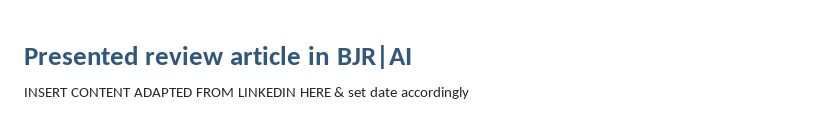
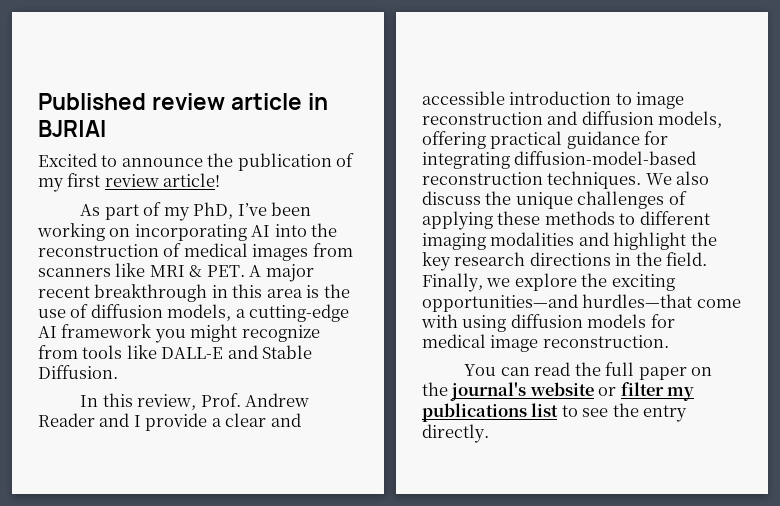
- Presented review article in BJR|AI
+ Published review article in BJR|AI
- INSERT CONTENT ADAPTED FROM LINKEDIN HERE & set date accordingly
+ Excited to announce the publication of my first review article!
+ As part of my PhD, I’ve been working on incorporating AI into the reconstruction of medical images from scanners like MRI & PET. A major recent breakthrough in this area is the use of diffusion models, a cutting-edge AI framework you might recognize from tools like DALL-E and Stable Diffusion.
+ In this review, Prof. Andrew Reader and I provide a clear and accessible introduction to image reconstruction and diffusion models, offering practical guidance for integrating diffusion-model-based reconstruction techniques. We also discuss the unique challenges of applying these methods to different imaging modalities and highlight the key research directions in the field. Finally, we explore the exciting opportunities—and hurdles—that come with using diffusion models for medical image reconstruction.
+ You can read the full paper on the journal's website or filter my publications list to see the entry directly.

